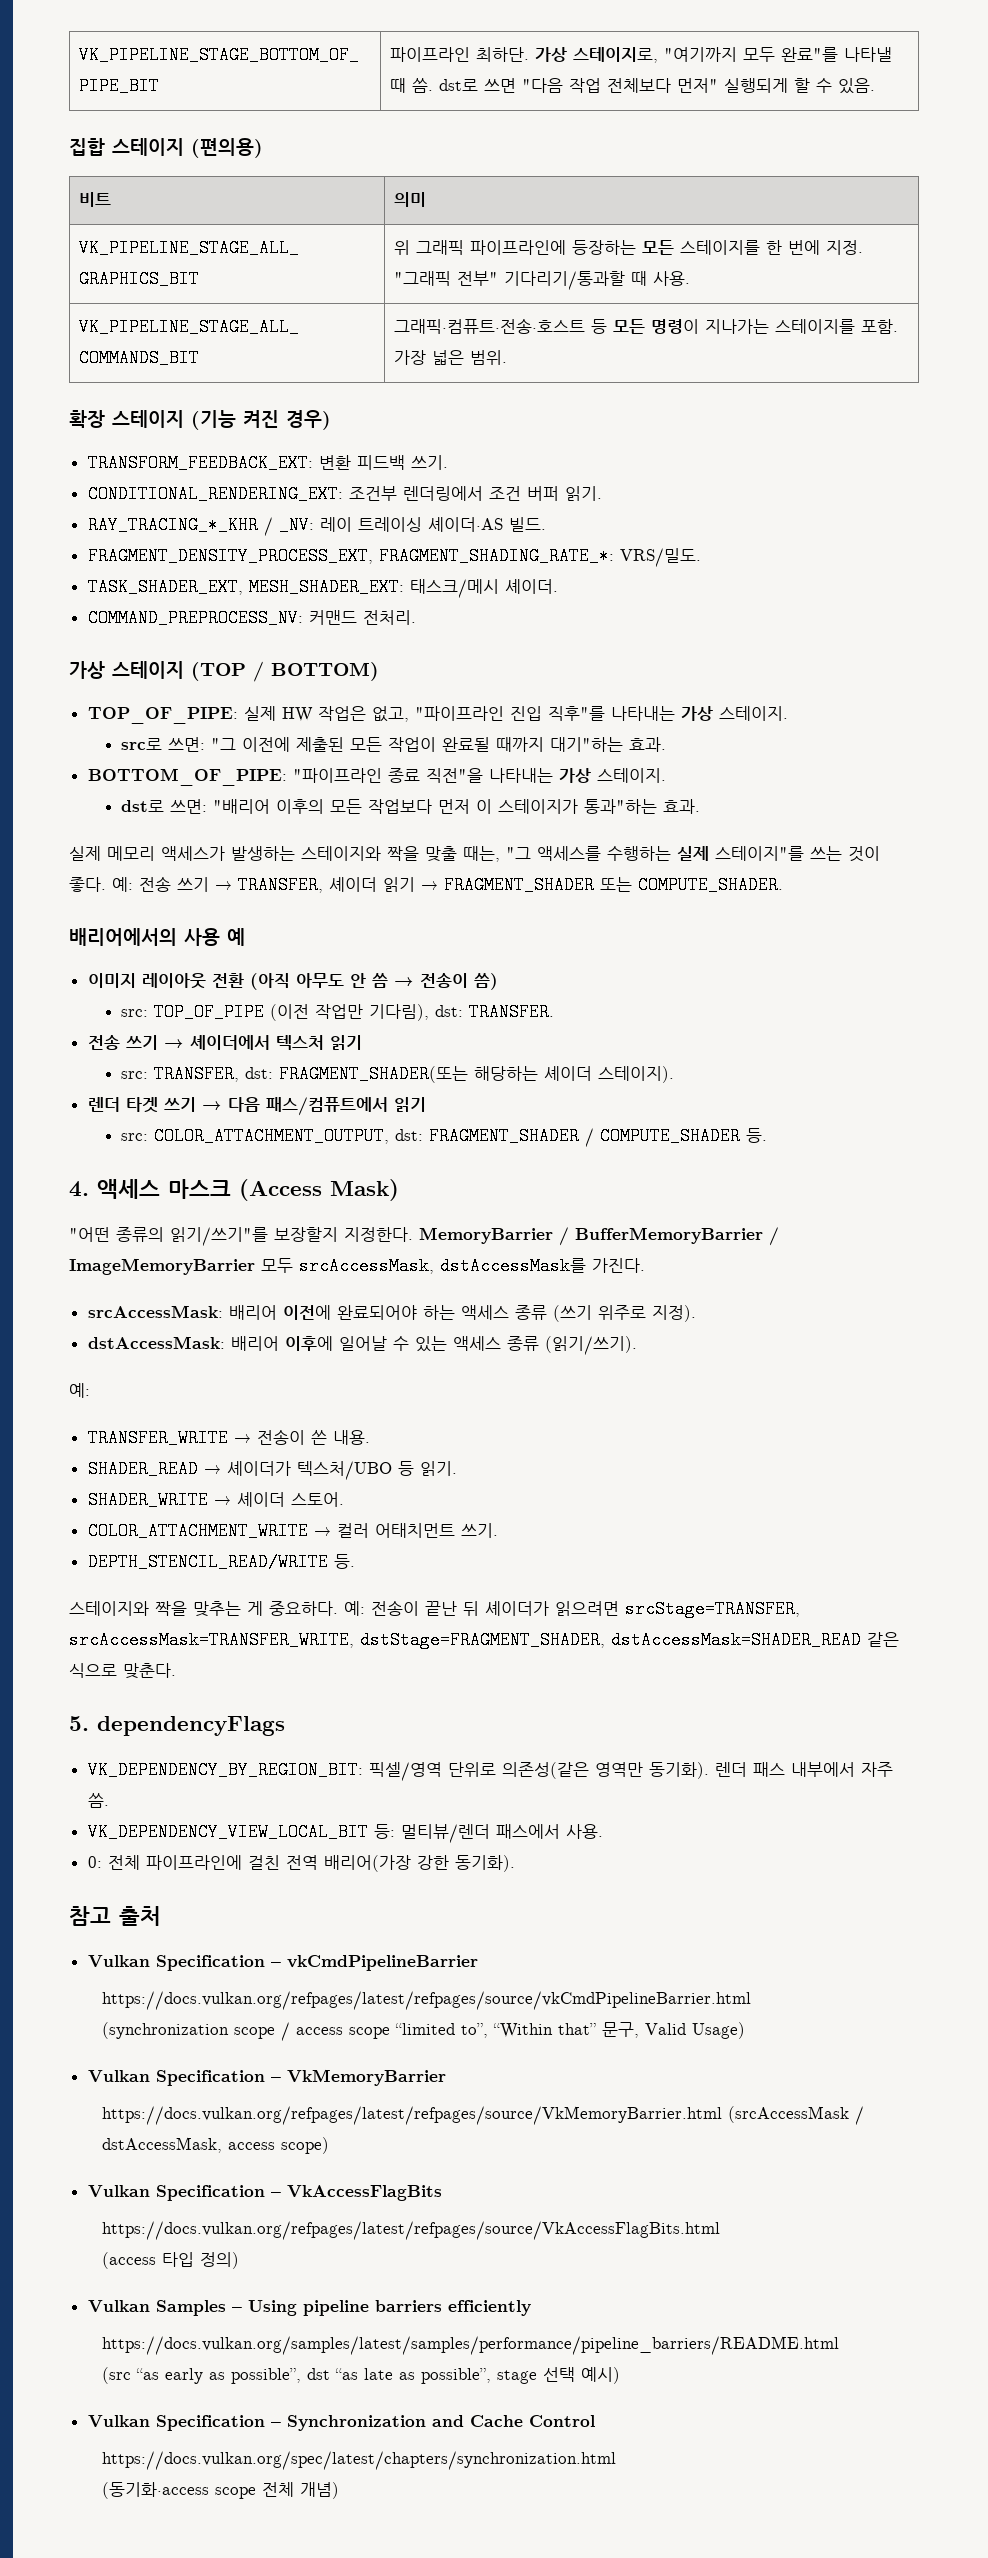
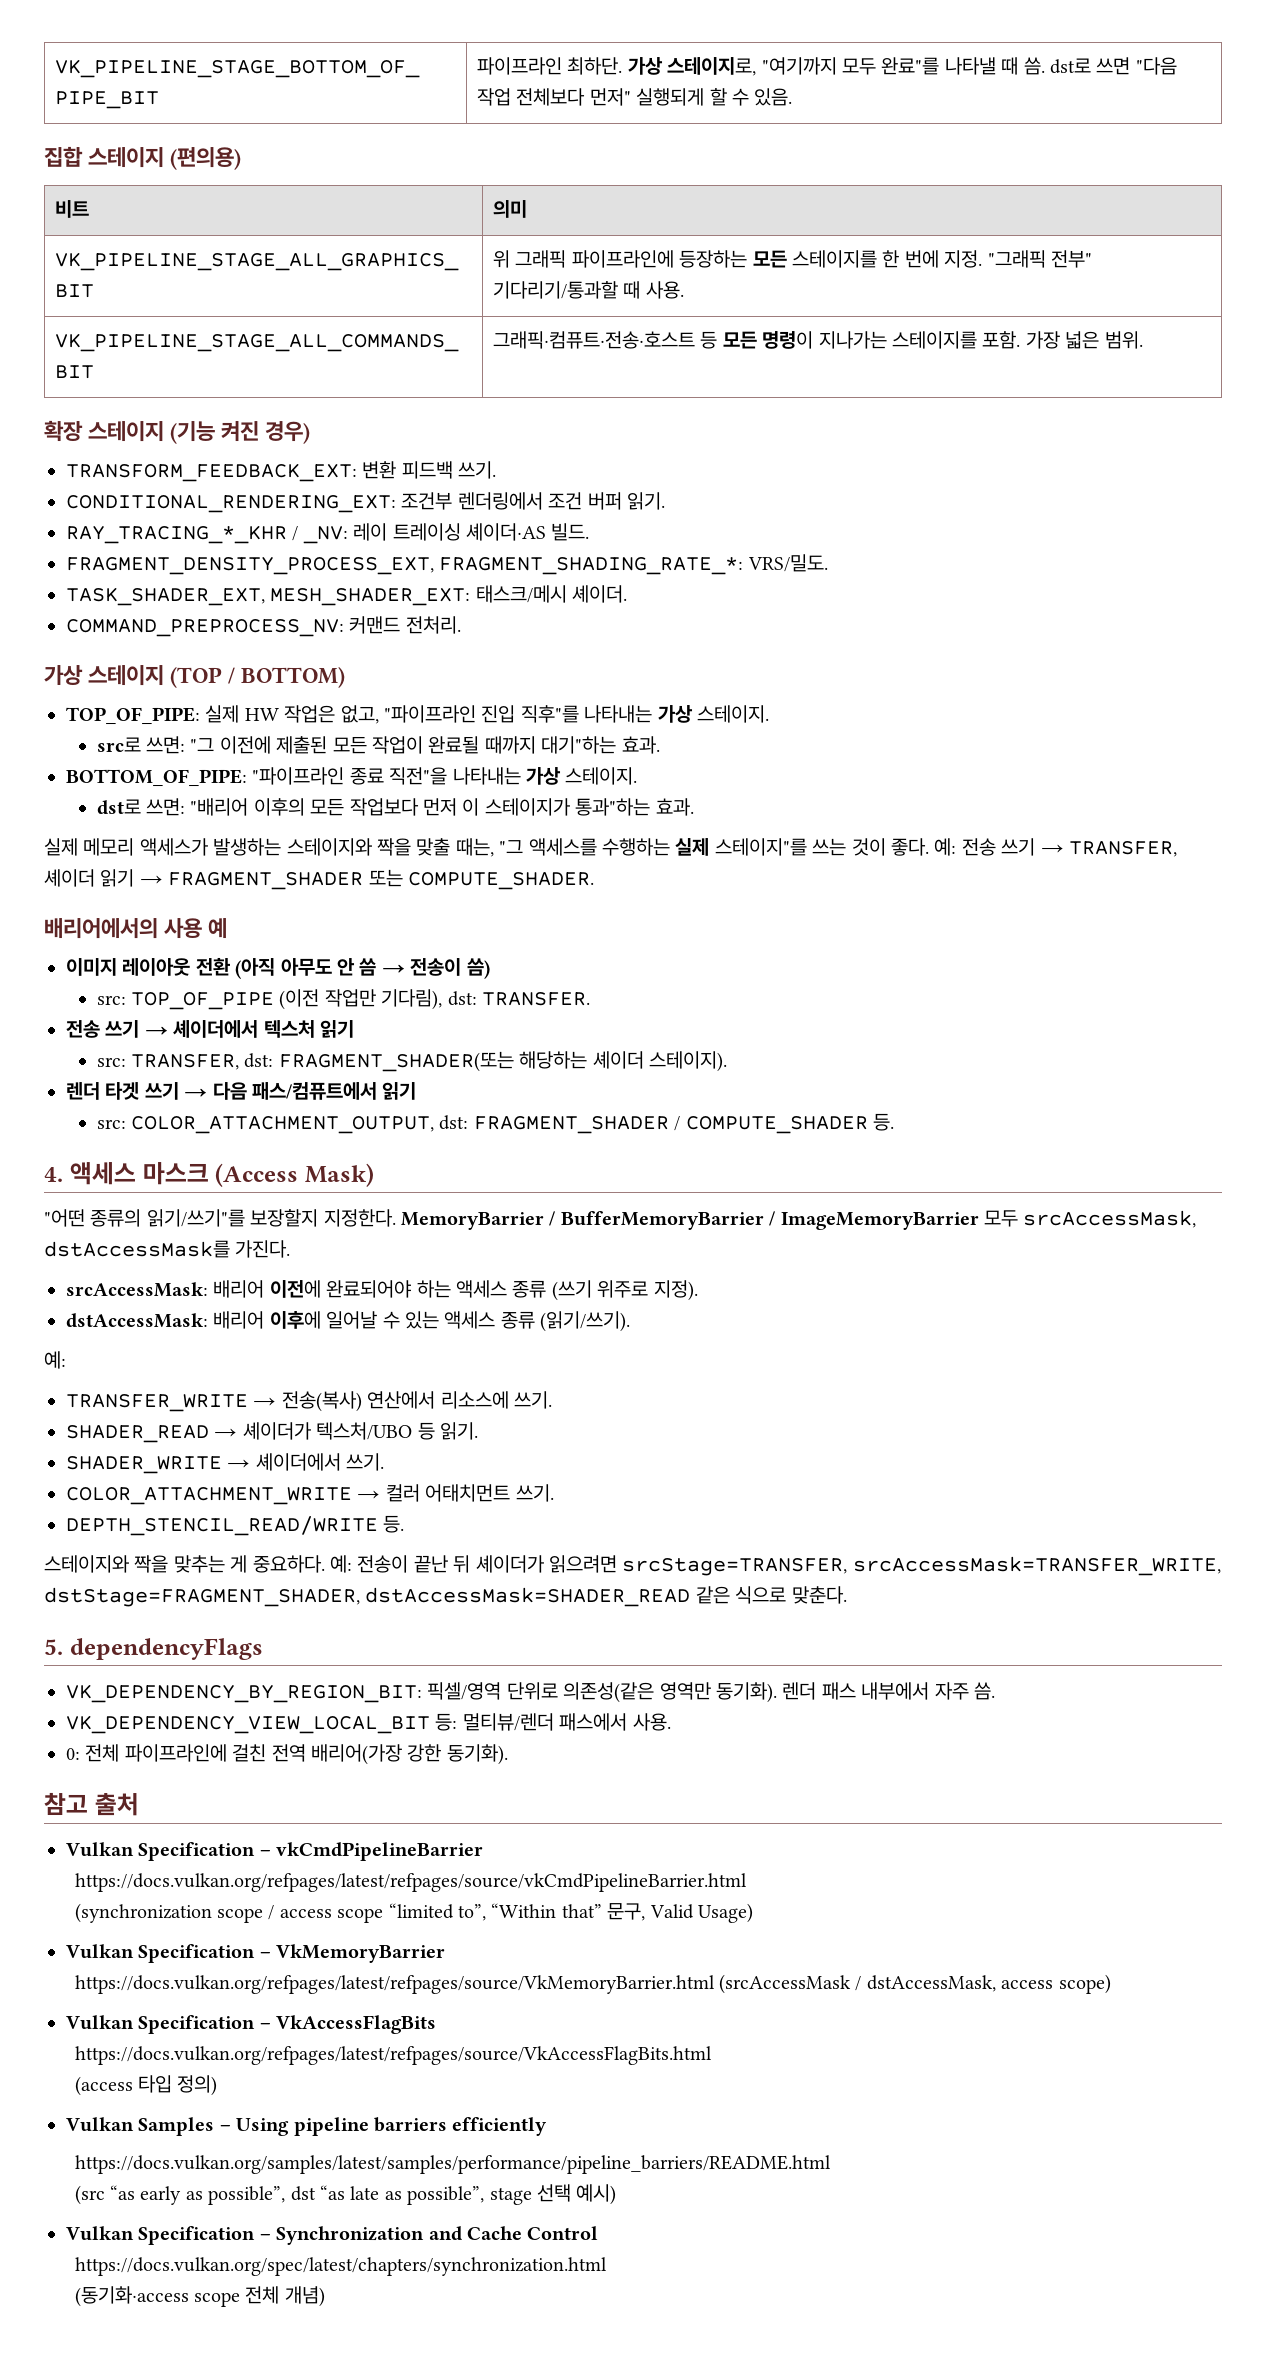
- TRANSFER_WRITE → 전송이 쓴 내용.
+ TRANSFER_WRITE → 전송(복사) 연산에서 리소스에 쓰기.
- SHADER_WRITE → 셰이더 스토어.
+ SHADER_WRITE → 셰이더에서 쓰기.

